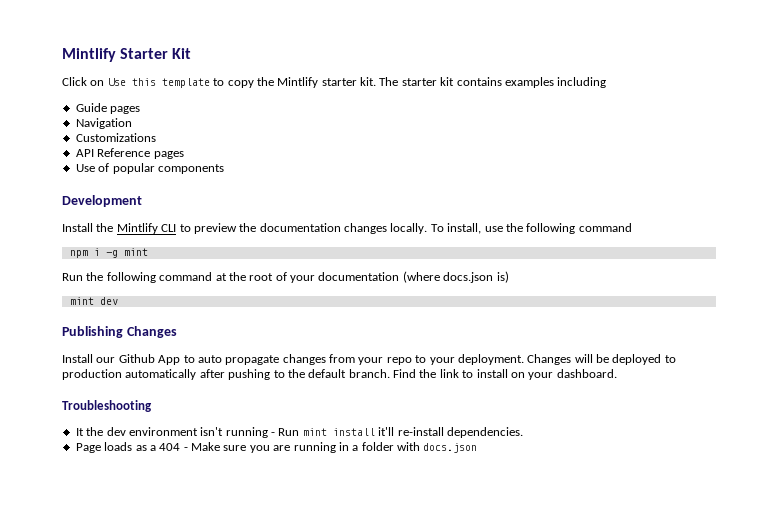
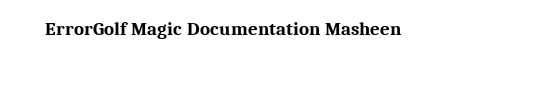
- Mintlify Starter Kit
- Click on Use this template to copy the Mintlify starter kit. The starter kit contains examples including
- Guide pages
- Navigation
- Customizations
- API Reference pages
- Use of popular components
- Development
- Install the Mintlify CLI to preview the documentation changes locally. To install, use the following command
- npm i -g mint
- Run the following command at the root of your documentation (where docs.json is)
- mint dev
- Publishing Changes
- Install our Github App to auto propagate changes from your repo to your deployment. Changes will be deployed to production automatically after pushing to the default branch. Find the link to install on your dashboard.
- Troubleshooting
- It the dev environment isn't running - Run mint install it'll re-install dependencies.
- Page loads as a 404 - Make sure you are running in a folder with docs.json
+ ErrorGolf Magic Documentation Masheen

